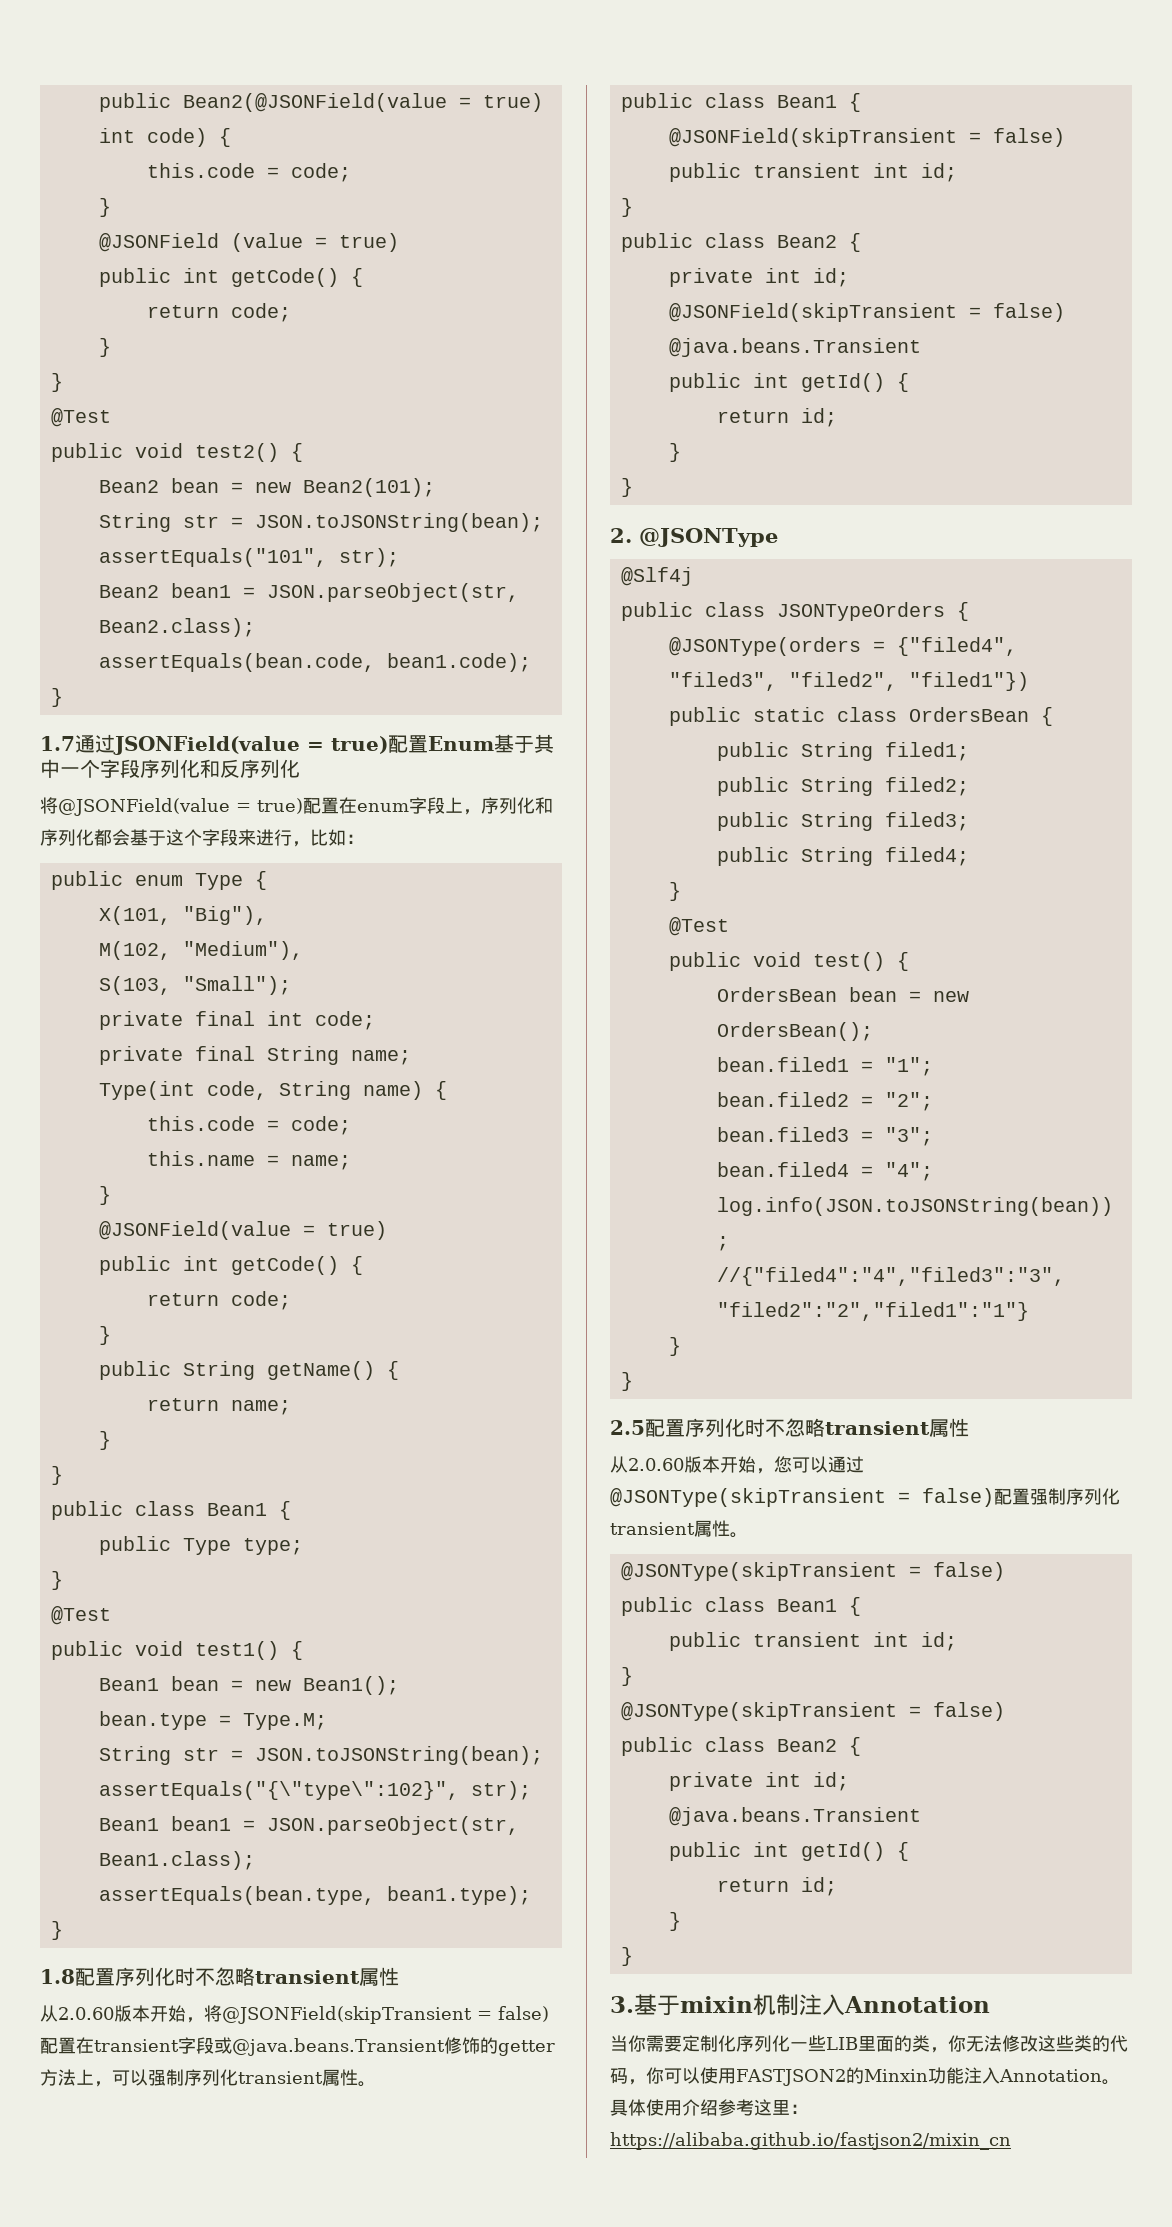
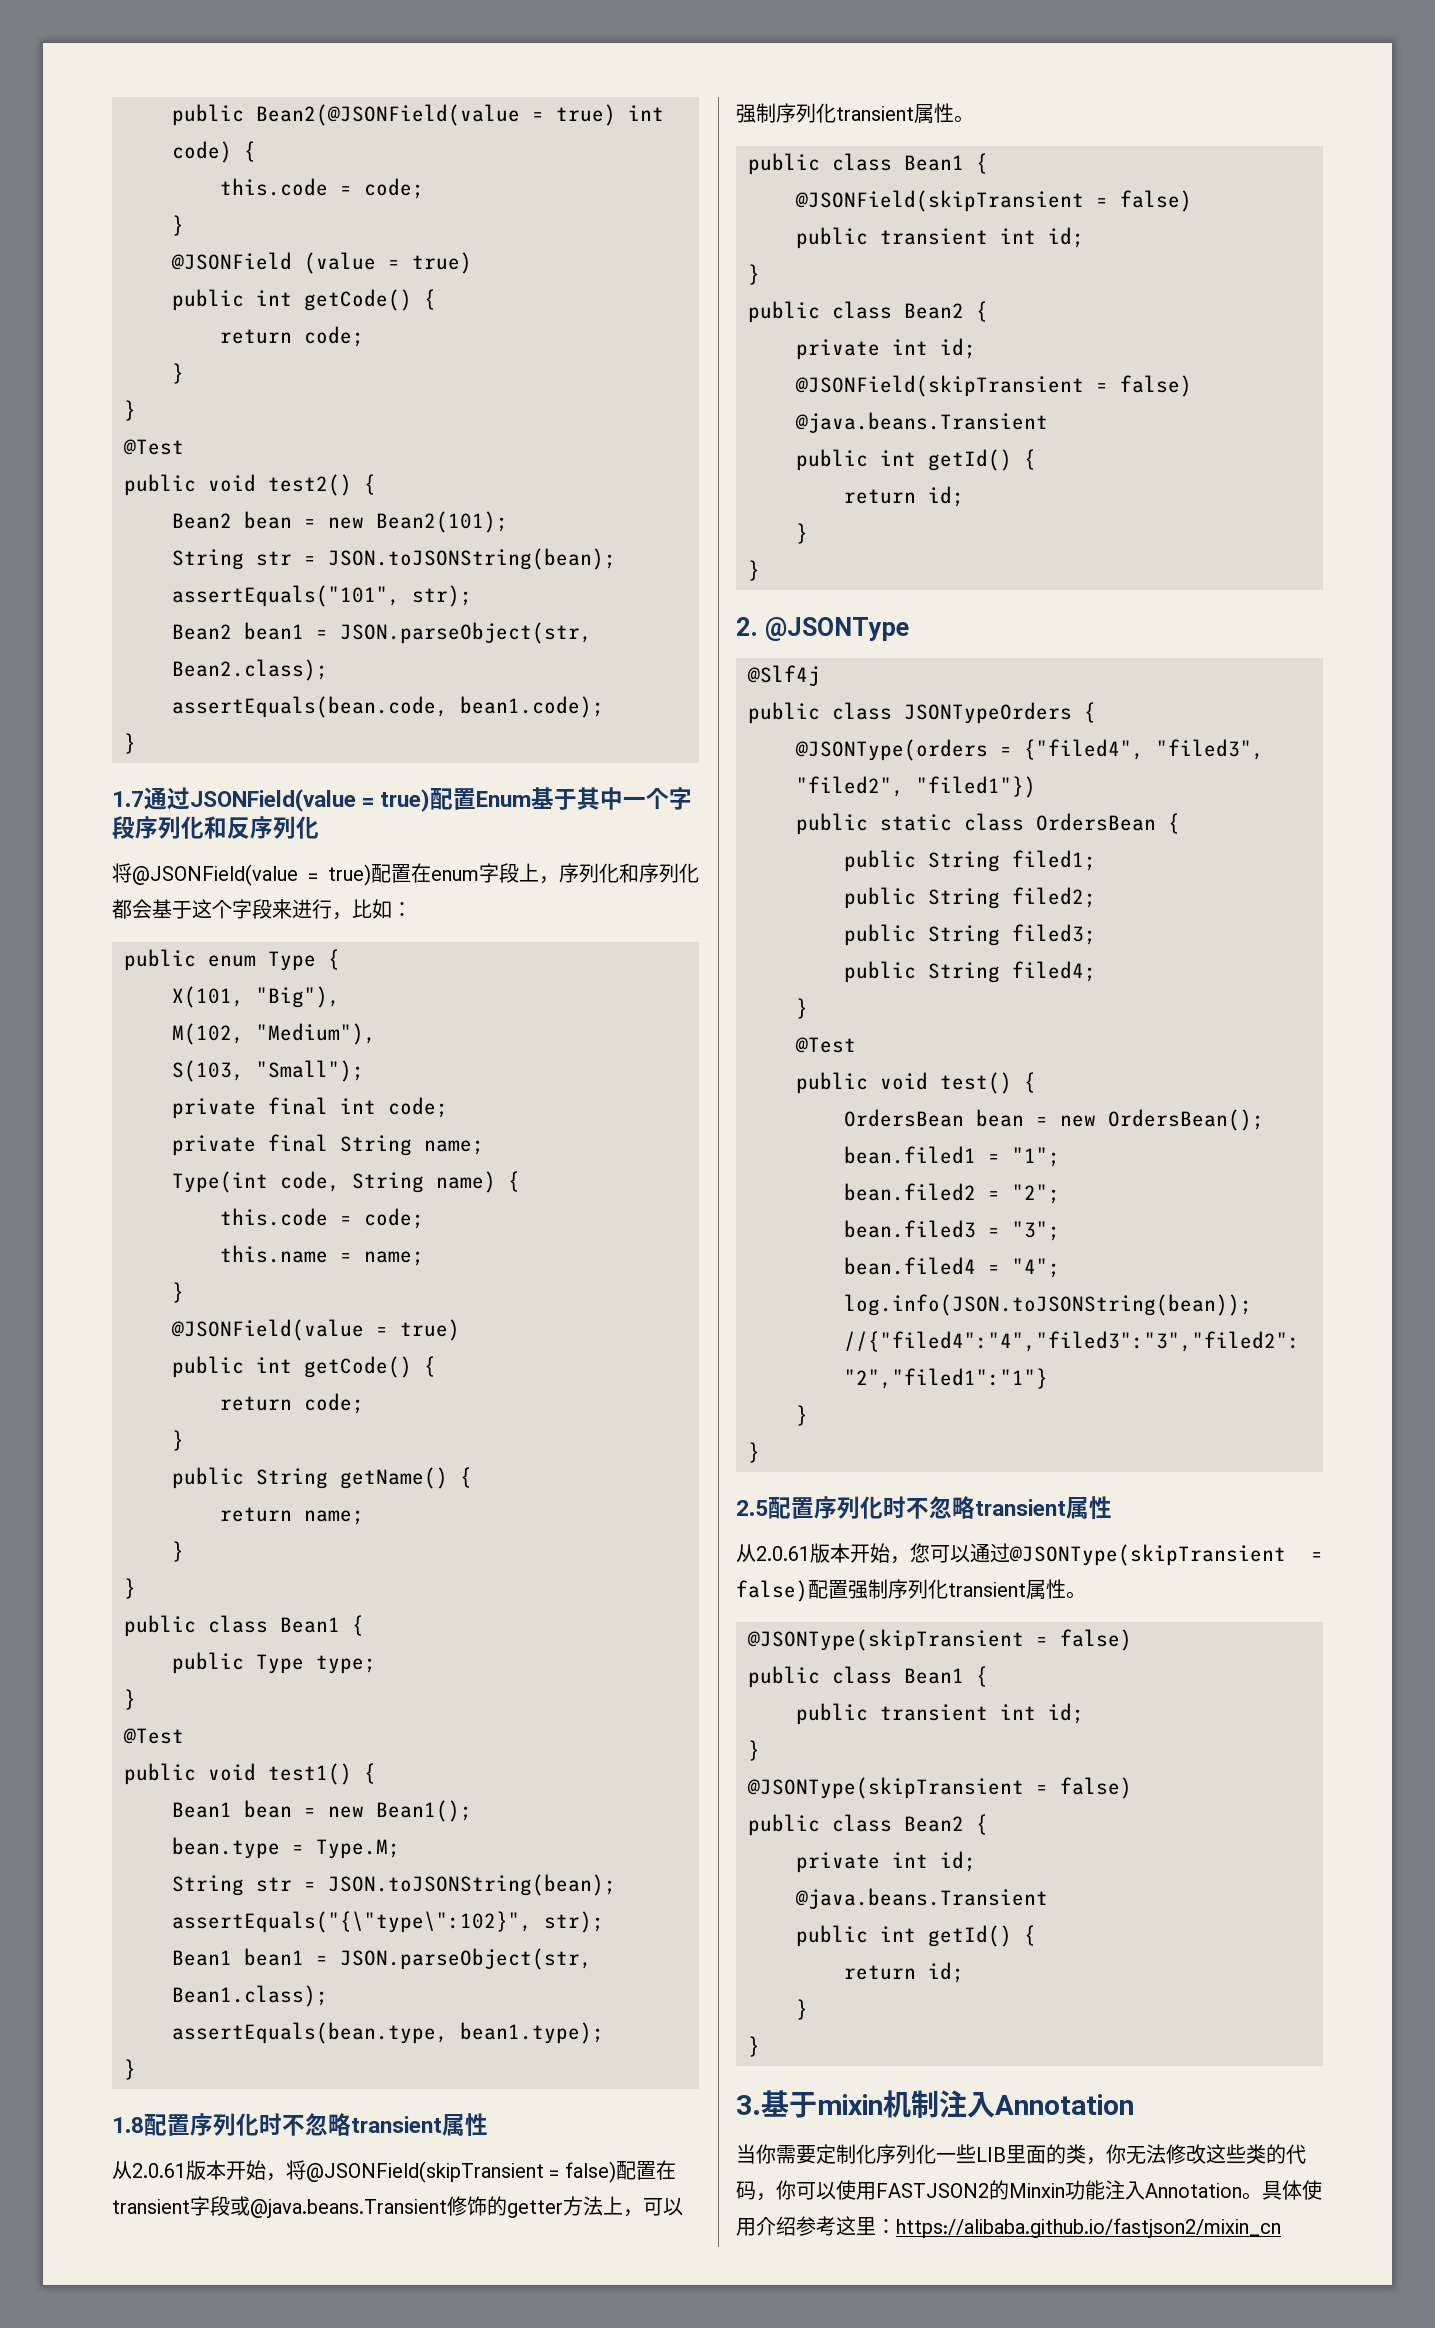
- 从2.0.60版本开始，将@JSONField(skipTransient = false)配置在transient字段或@java.beans.Transient修饰的getter方法上，可以强制序列化transient属性。
+ 从2.0.61版本开始，将@JSONField(skipTransient = false)配置在transient字段或@java.beans.Transient修饰的getter方法上，可以强制序列化transient属性。
- 从2.0.60版本开始，您可以通过@JSONType(skipTransient = false)配置强制序列化transient属性。
+ 从2.0.61版本开始，您可以通过@JSONType(skipTransient = false)配置强制序列化transient属性。

